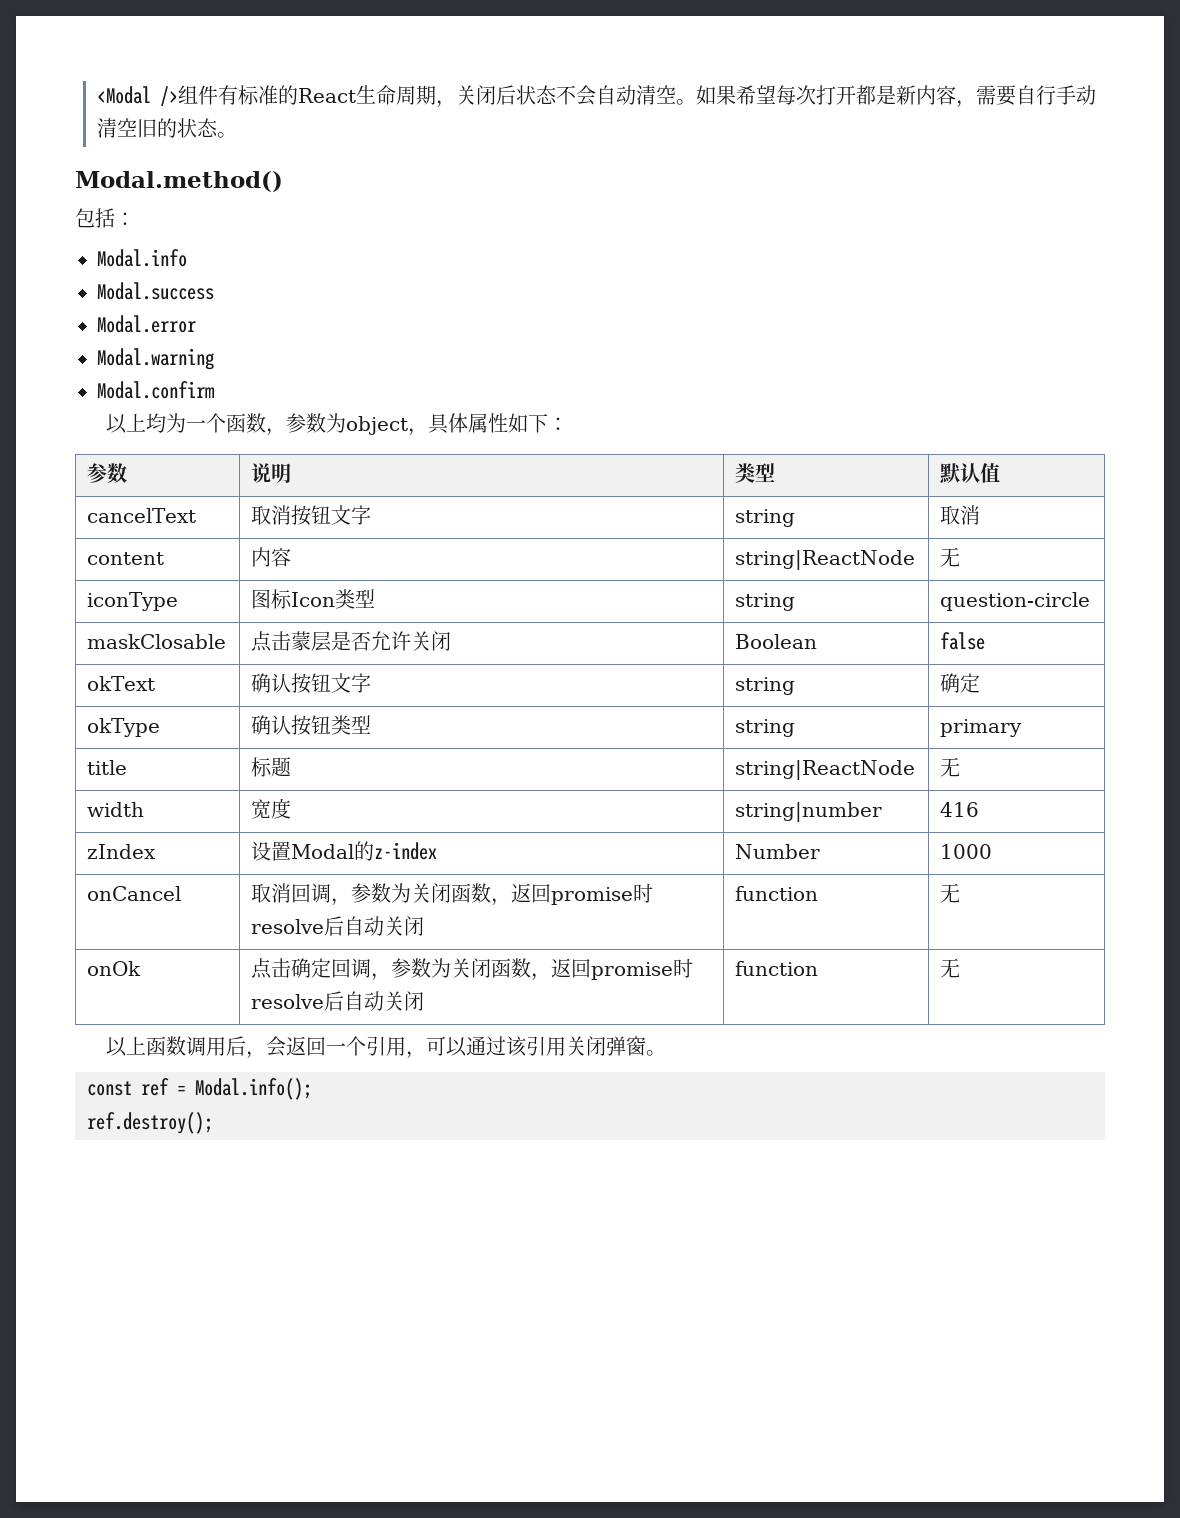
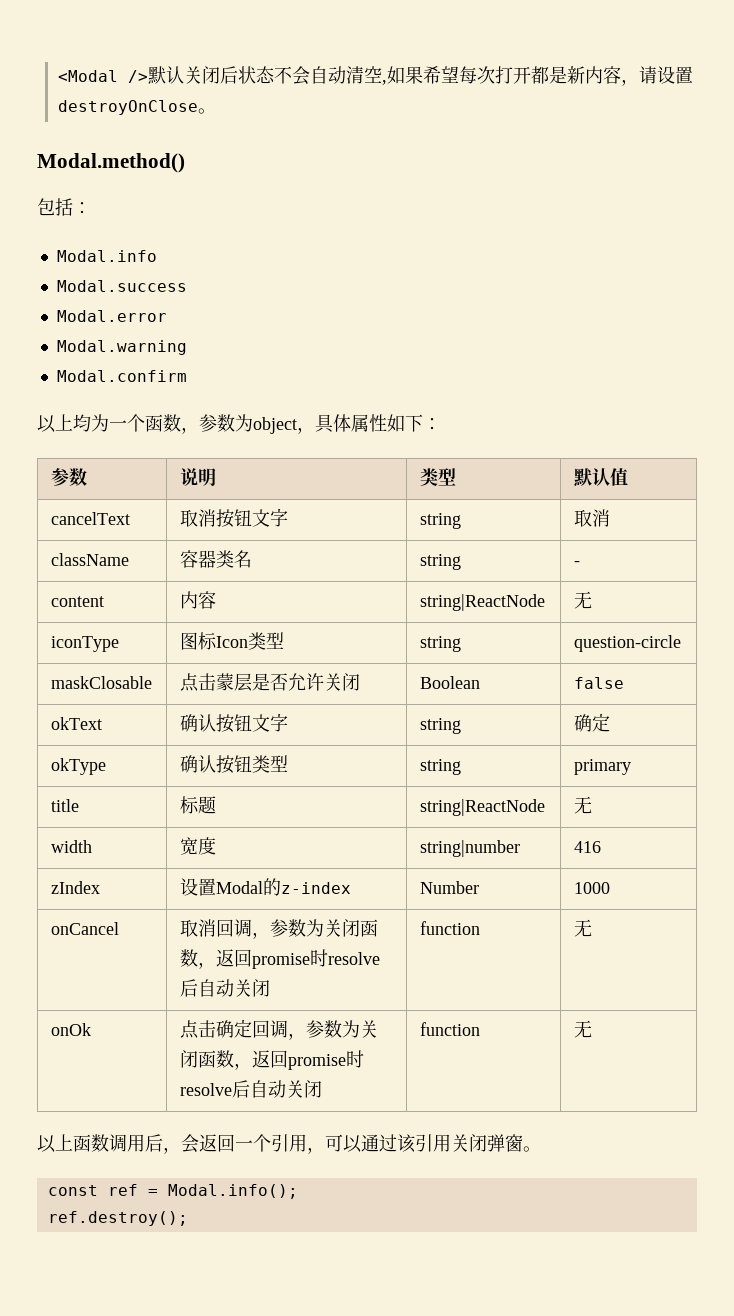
- <Modal />组件有标准的React生命周期，关闭后状态不会自动清空。如果希望每次打开都是新内容，需要自行手动清空旧的状态。
+ <Modal />默认关闭后状态不会自动清空,如果希望每次打开都是新内容，请设置destroyOnClose。
+ className | 容器类名 | string | -

